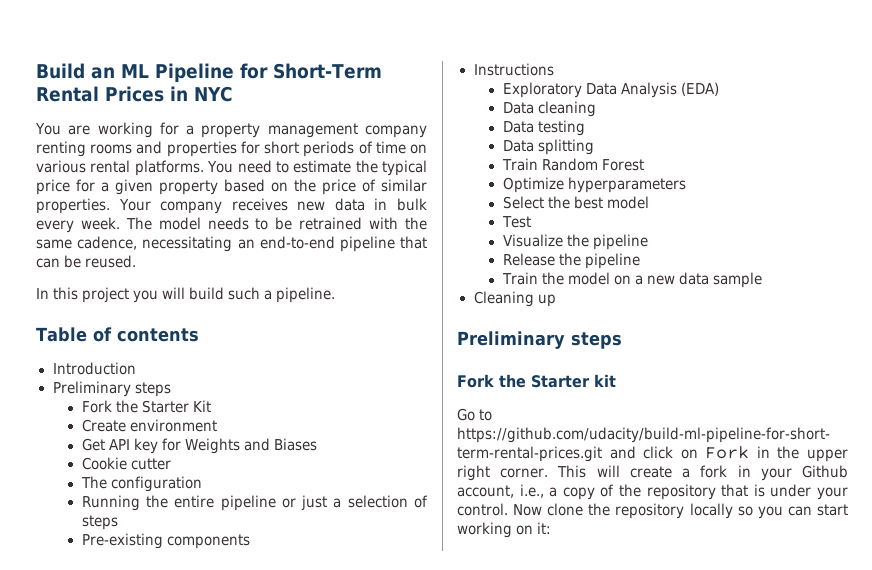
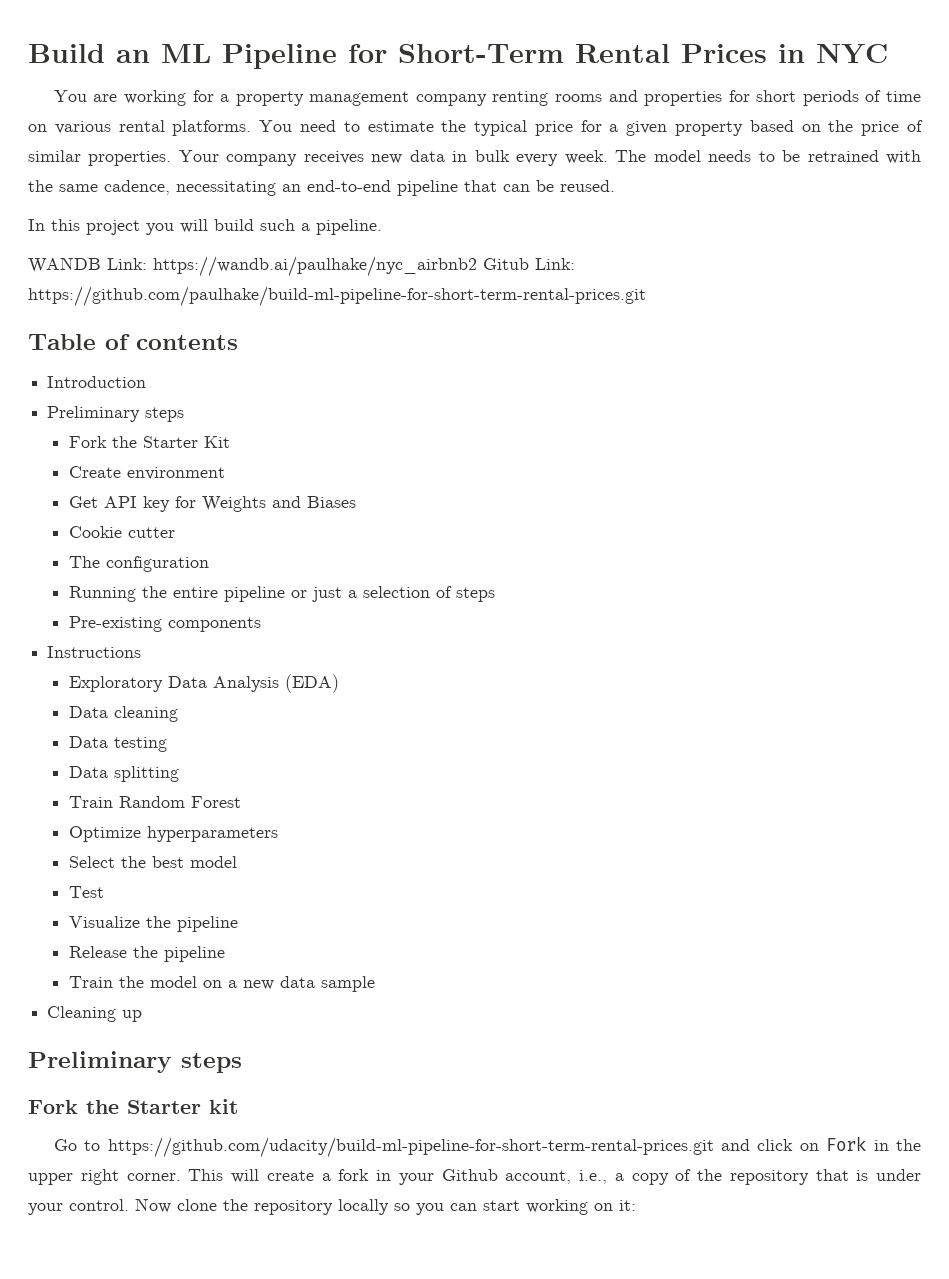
+ WANDB Link: https://wandb.ai/paulhake/nyc_airbnb2 Gitub Link: https://github.com/paulhake/build-ml-pipeline-for-short-term-rental-prices.git

